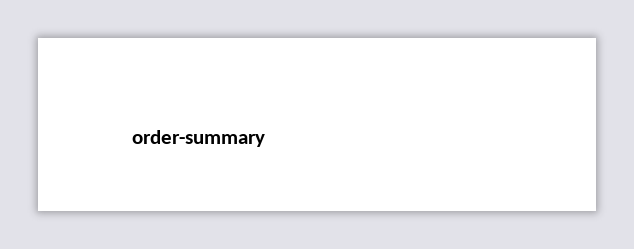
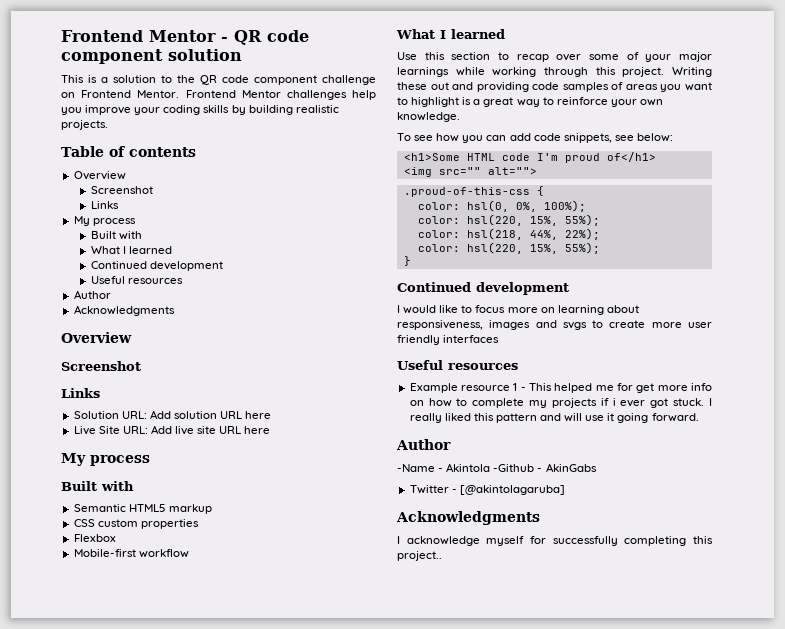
- order-summary
+ Frontend Mentor - QR code component solution
+ This is a solution to the QR code component challenge on Frontend Mentor. Frontend Mentor challenges help you improve your coding skills by building realistic projects.
+ Table of contents
+ Overview
+ Screenshot
+ Links
+ My process
+ Built with
+ What I learned
+ Continued development
+ Useful resources
+ Author
+ Acknowledgments
+ Overview
+ Screenshot
+ Links
+ Solution URL: Add solution URL here
+ Live Site URL: Add live site URL here
+ My process
+ Built with
+ Semantic HTML5 markup
+ CSS custom properties
+ Flexbox
+ Mobile-first workflow
+ What I learned
+ Use this section to recap over some of your major learnings while working through this project. Writing these out and providing code samples of areas you want to highlight is a great way to reinforce your own knowledge.
+ To see how you can add code snippets, see below:
+ <h1>Some HTML code I'm proud of</h1>
+ <img src="" alt="">
+ .proud-of-this-css {
+ color: hsl(0, 0%, 100%);
+ color: hsl(220, 15%, 55%);
+ color: hsl(218, 44%, 22%);
+ color: hsl(220, 15%, 55%);
+ }
+ Continued development
+ I would like to focus more on learning about responsiveness, images and svgs to create more user friendly interfaces
+ Useful resources
+ Example resource 1 - This helped me for get more info on how to complete my projects if i ever got stuck. I really liked this pattern and will use it going forward.
+ Author
+ -Name - Akintola -Github - AkinGabs
+ Twitter - [@akintolagaruba]
+ Acknowledgments
+ I acknowledge myself for successfully completing this project..

